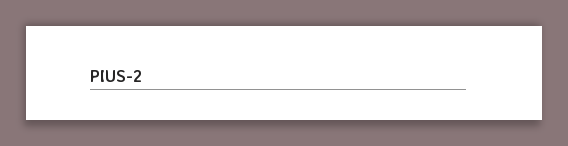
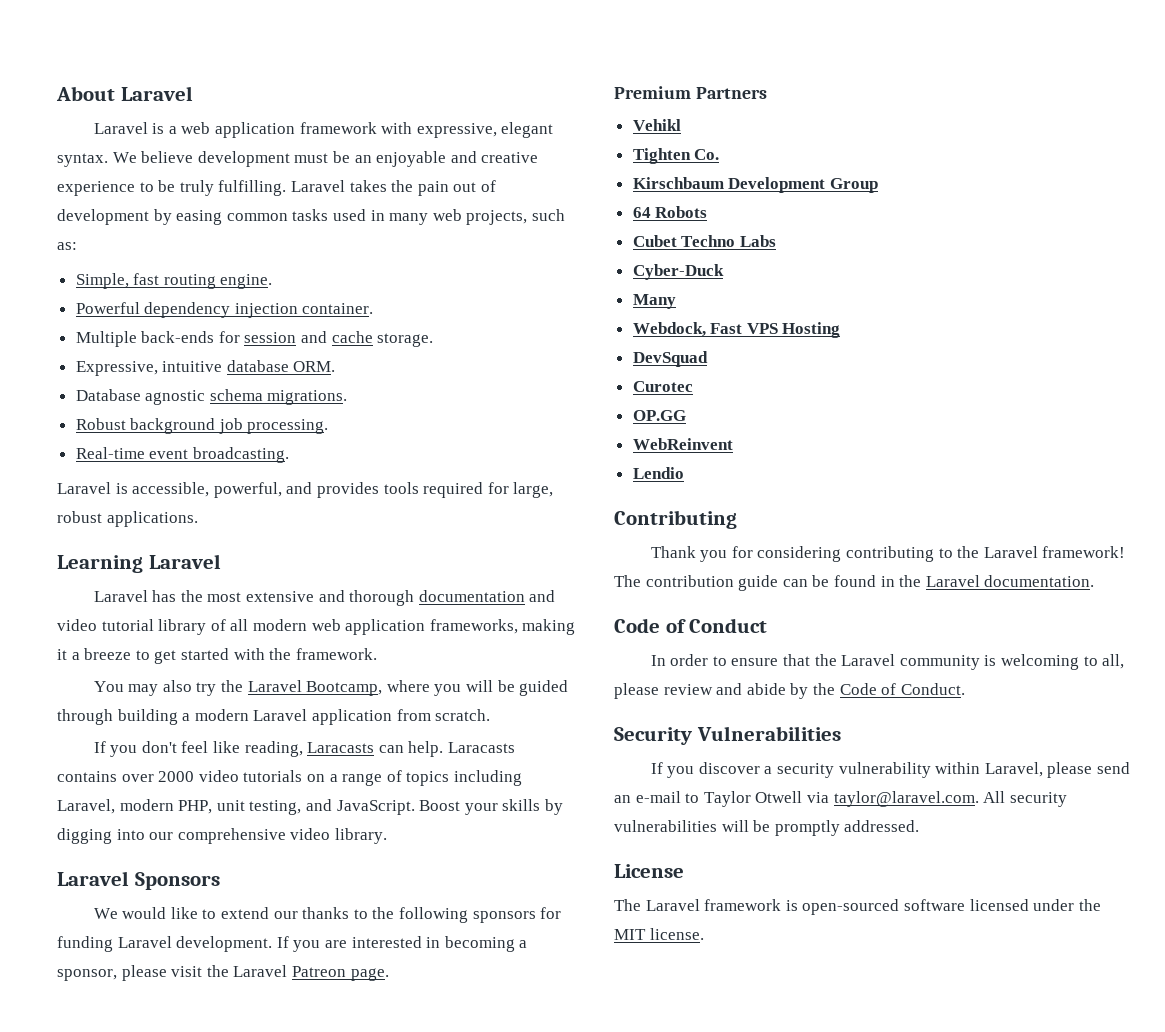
- PIUS-2
+ About Laravel
+ Laravel is a web application framework with expressive, elegant syntax. We believe development must be an enjoyable and creative experience to be truly fulfilling. Laravel takes the pain out of development by easing common tasks used in many web projects, such as:
+ Simple, fast routing engine.
+ Powerful dependency injection container.
+ Multiple back-ends for session and cache storage.
+ Expressive, intuitive database ORM.
+ Database agnostic schema migrations.
+ Robust background job processing.
+ Real-time event broadcasting.
+ Laravel is accessible, powerful, and provides tools required for large, robust applications.
+ Learning Laravel
+ Laravel has the most extensive and thorough documentation and video tutorial library of all modern web application frameworks, making it a breeze to get started with the framework.
+ You may also try the Laravel Bootcamp, where you will be guided through building a modern Laravel application from scratch.
+ If you don't feel like reading, Laracasts can help. Laracasts contains over 2000 video tutorials on a range of topics including Laravel, modern PHP, unit testing, and JavaScript. Boost your skills by digging into our comprehensive video library.
+ Laravel Sponsors
+ We would like to extend our thanks to the following sponsors for funding Laravel development. If you are interested in becoming a sponsor, please visit the Laravel Patreon page.
+ Premium Partners
+ Vehikl
+ Tighten Co.
+ Kirschbaum Development Group
+ 64 Robots
+ Cubet Techno Labs
+ Cyber-Duck
+ Many
+ Webdock, Fast VPS Hosting
+ DevSquad
+ Curotec
+ OP.GG
+ WebReinvent
+ Lendio
+ Contributing
+ Thank you for considering contributing to the Laravel framework! The contribution guide can be found in the Laravel documentation.
+ Code of Conduct
+ In order to ensure that the Laravel community is welcoming to all, please review and abide by the Code of Conduct.
+ Security Vulnerabilities
+ If you discover a security vulnerability within Laravel, please send an e-mail to Taylor Otwell via taylor@laravel.com. All security vulnerabilities will be promptly addressed.
+ License
+ The Laravel framework is open-sourced software licensed under the MIT license.

